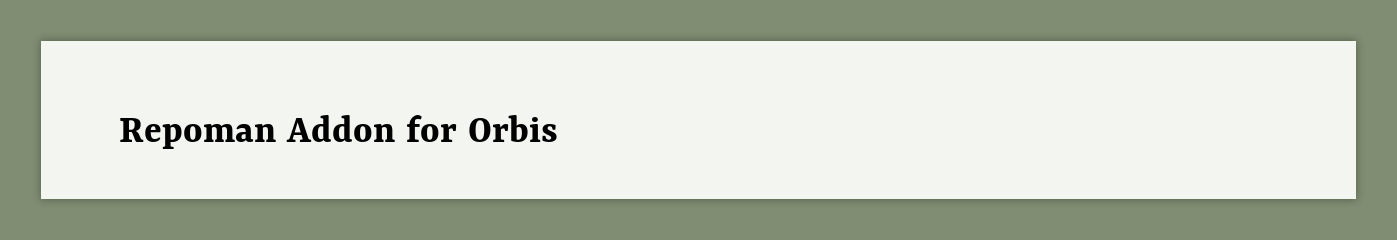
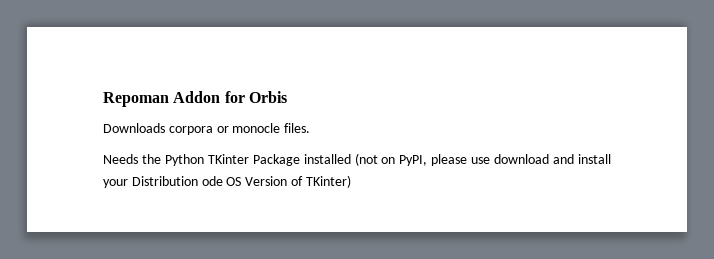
+ Downloads corpora or monocle files.
+ Needs the Python TKinter Package installed (not on PyPI, please use download and install your Distribution ode OS Version of TKinter)

